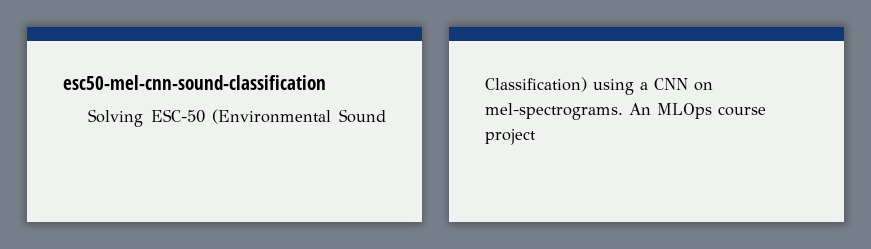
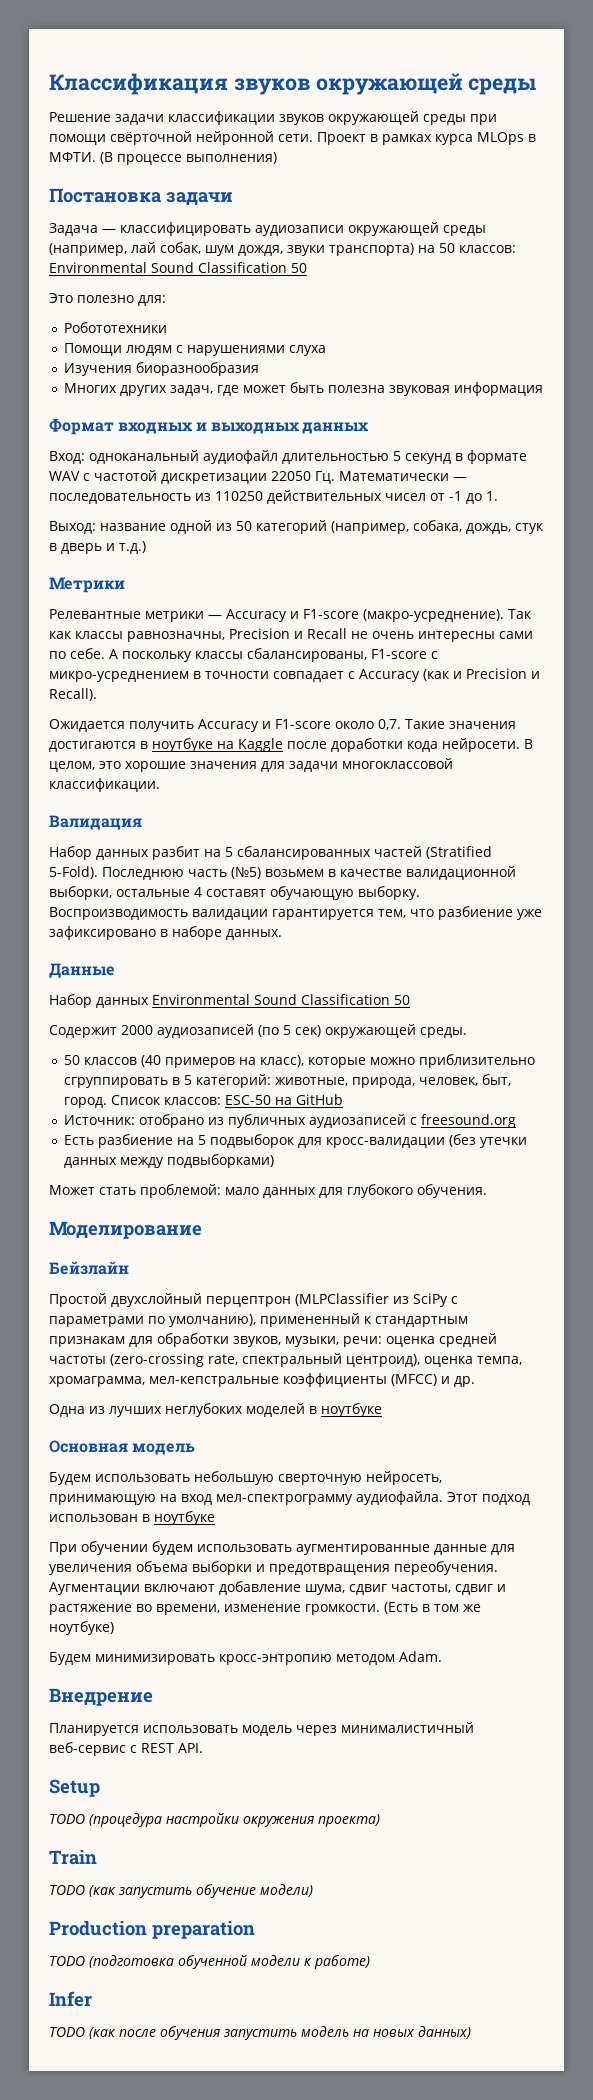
- esc50-mel-cnn-sound-classification
- Solving ESC-50 (Environmental Sound Classification) using a CNN on mel-spectrograms. An MLOps course project
+ Классификация звуков окружающей среды
+ Решение задачи классификации звуков окружающей среды при помощи свёрточной нейронной сети. Проект в рамках курса MLOps в МФТИ. (В процессе выполнения)
+ Постановка задачи
+ Задача — классифицировать аудиозаписи окружающей среды (например, лай собак, шум дождя, звуки транспорта) на 50 классов: Environmental Sound Classification 50
+ Это полезно для:
+ Робототехники
+ Помощи людям с нарушениями слуха
+ Изучения биоразнообразия
+ Многих других задач, где может быть полезна звуковая информация
+ Формат входных и выходных данных
+ Вход: одноканальный аудиофайл длительностью 5 секунд в формате WAV с частотой дискретизации 22050 Гц. Математически — последовательность из 110250 действительных чисел от -1 до 1.
+ Выход: название одной из 50 категорий (например, собака, дождь, стук в дверь и т.д.)
+ Метрики
+ Релевантные метрики — Accuracy и F1-score (макро-усреднение). Так как классы равнозначны, Precision и Recall не очень интересны сами по себе. А поскольку классы сбалансированы, F1-score с микро-усреднением в точности совпадает с Accuracy (как и Precision и Recall).
+ Ожидается получить Accuracy и F1-score около 0,7. Такие значения достигаются в ноутбуке на Kaggle после доработки кода нейросети. В целом, это хорошие значения для задачи многоклассовой классификации.
+ Валидация
+ Набор данных разбит на 5 сбалансированных частей (Stratified 5-Fold). Последнюю часть (№5) возьмем в качестве валидационной выборки, остальные 4 составят обучающую выборку. Воспроизводимость валидации гарантируется тем, что разбиение уже зафиксировано в наборе данных.
+ Данные
+ Набор данных Environmental Sound Classification 50
+ Содержит 2000 аудиозаписей (по 5 сек) окружающей среды.
+ 50 классов (40 примеров на класс), которые можно приблизительно сгруппировать в 5 категорий: животные, природа, человек, быт, город. Список классов: ESC-50 на GitHub
+ Источник: отобрано из публичных аудиозаписей с freesound.org
+ Есть разбиение на 5 подвыборок для кросс-валидации (без утечки данных между подвыборками)
+ Может стать проблемой: мало данных для глубокого обучения.
+ Моделирование
+ Бейзлайн
+ Простой двухслойный перцептрон (MLPClassifier из SciPy с параметрами по умолчанию), примененный к стандартным признакам для обработки звуков, музыки, речи: оценка средней частоты (zero-crossing rate, спектральный центроид), оценка темпа, хромаграмма, мел-кепстральные коэффициенты (MFCC) и др.
+ Одна из лучших неглубоких моделей в ноутбуке
+ Основная модель
+ Будем использовать небольшую сверточную нейросеть, принимающую на вход мел-спектрограмму аудиофайла. Этот подход использован в ноутбуке
+ При обучении будем использовать аугментированные данные для увеличения объема выборки и предотвращения переобучения. Аугментации включают добавление шума, сдвиг частоты, сдвиг и растяжение во времени, изменение громкости. (Есть в том же ноутбуке)
+ Будем минимизировать кросс-энтропию методом Adam.
+ Внедрение
+ Планируется использовать модель через минималистичный веб-сервис с REST API.
+ Setup
+ TODO (процедура настройки окружения проекта)
+ Train
+ TODO (как запустить обучение модели)
+ Production preparation
+ TODO (подготовка обученной модели к работе)
+ Infer
+ TODO (как после обучения запустить модель на новых данных)

